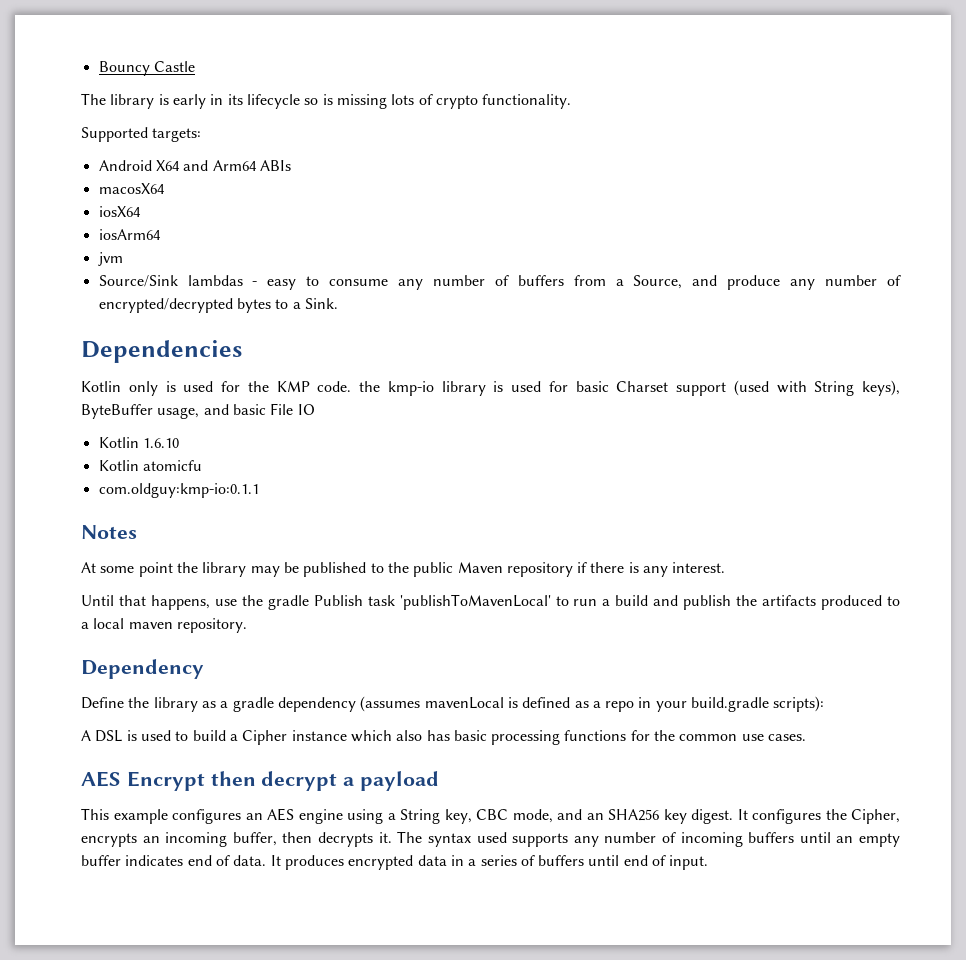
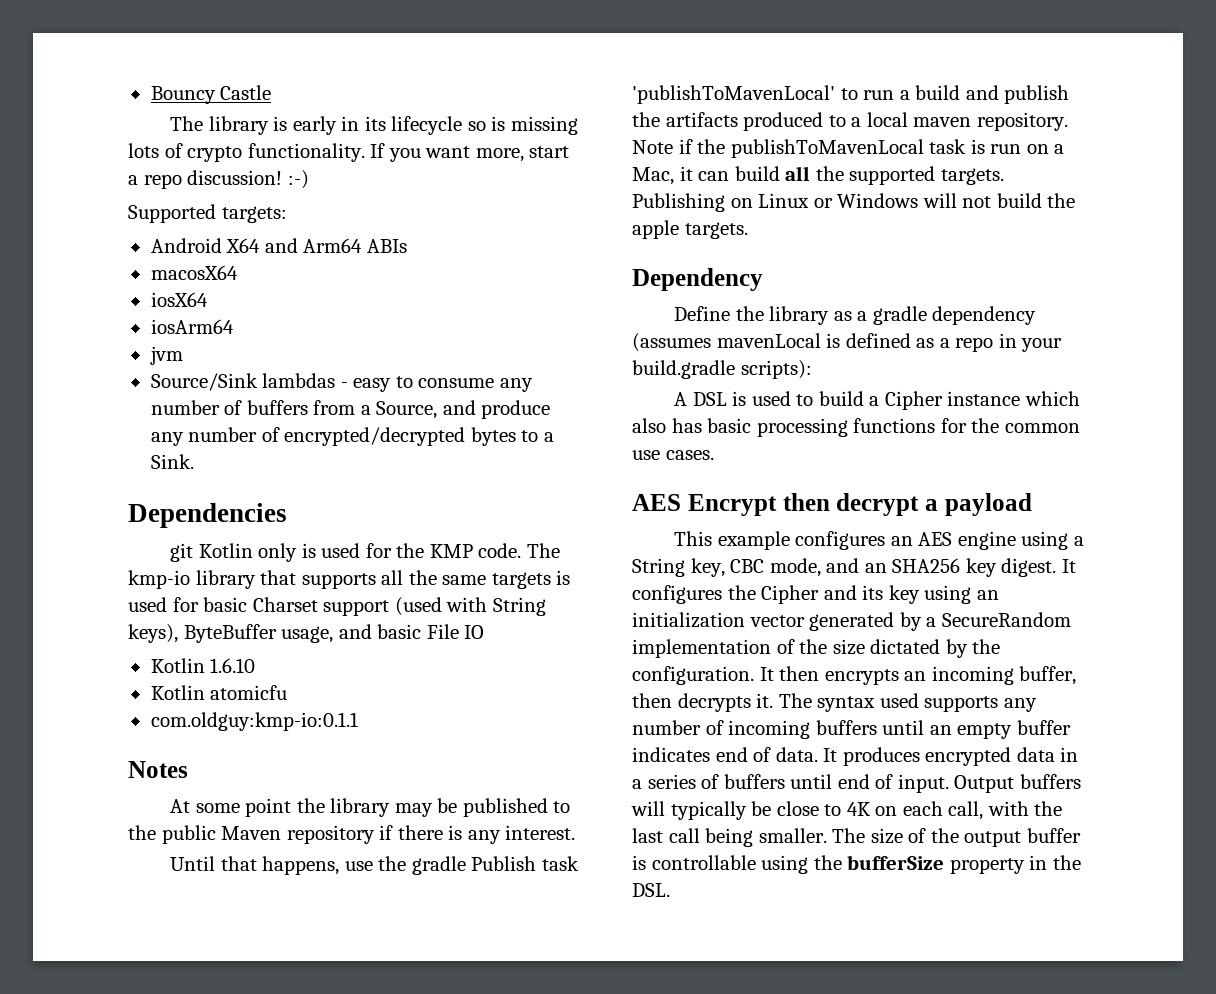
+ If you want more, start a repo discussion! :-)
- Kotlin only is used for the KMP code. the kmp-io library is used for basic Charset support (used with String keys), ByteBuffer usage, and basic File IO
+ git Kotlin only is used for the KMP code. The kmp-io library that supports all the same targets is used for basic Charset support (used with String keys), ByteBuffer usage, and basic File IO
+ Note if the publishToMavenLocal task is run on a Mac, it can build all the supported targets. Publishing on Linux or Windows will not build the apple targets.
- It configures the Cipher, encrypts an incoming buffer, then decrypts it.
+ It configures the Cipher and its key using an initialization vector generated by a SecureRandom implementation of the size dictated by the configuration. It then encrypts an incoming buffer, then decrypts it.
+ Output buffers will typically be close to 4K on each call, with the last call being smaller. The size of the output buffer is controllable using the bufferSize property in the DSL.

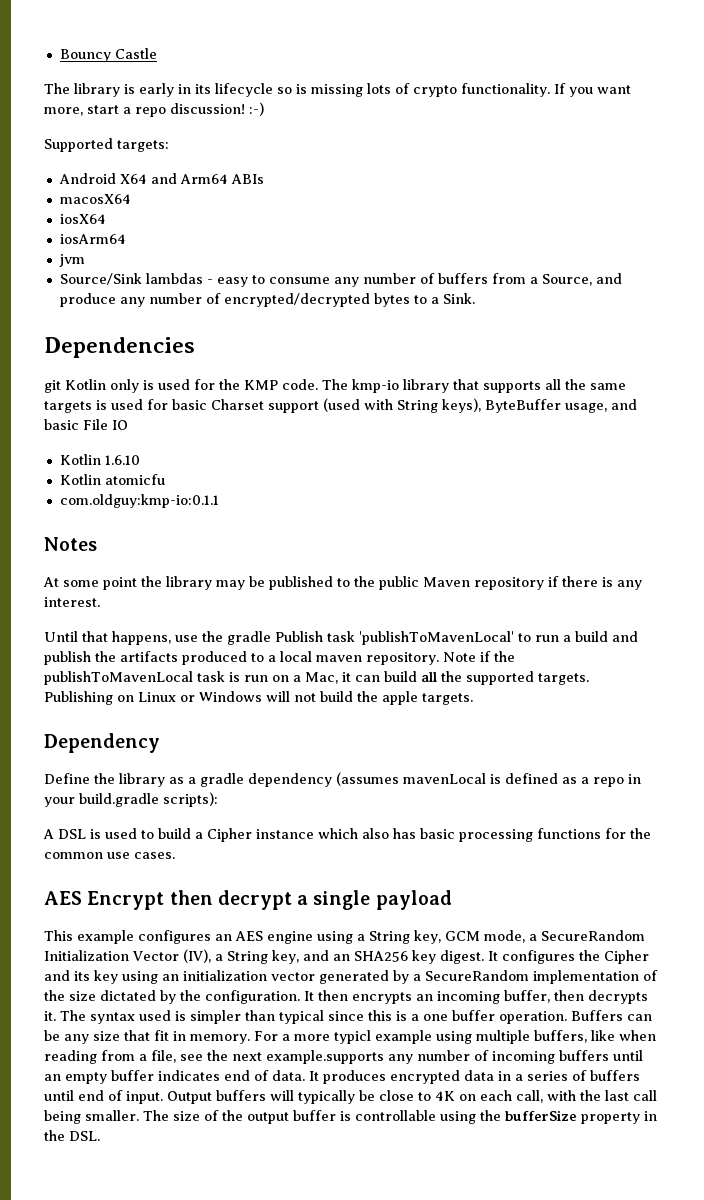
- AES Encrypt then decrypt a payload
+ AES Encrypt then decrypt a single payload
- This example configures an AES engine using a String key, CBC mode, and an SHA256 key digest.
+ This example configures an AES engine using a String key, GCM mode, a SecureRandom Initialization Vector (IV), a String key, and an SHA256 key digest.
- The syntax used supports any number of incoming buffers until an empty buffer indicates end of data.
+ The syntax used is simpler than typical since this is a one buffer operation. Buffers can be any size that fit in memory. For a more typicl example using multiple buffers, like when reading from a file, see the next example.supports any number of incoming buffers until an empty buffer indicates end of data.

